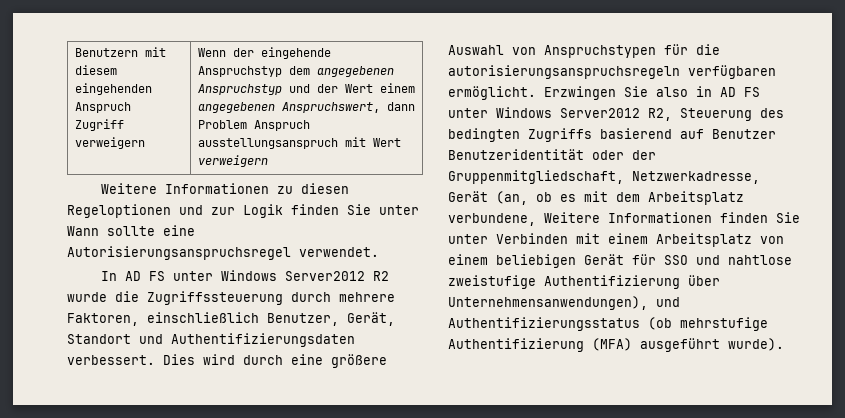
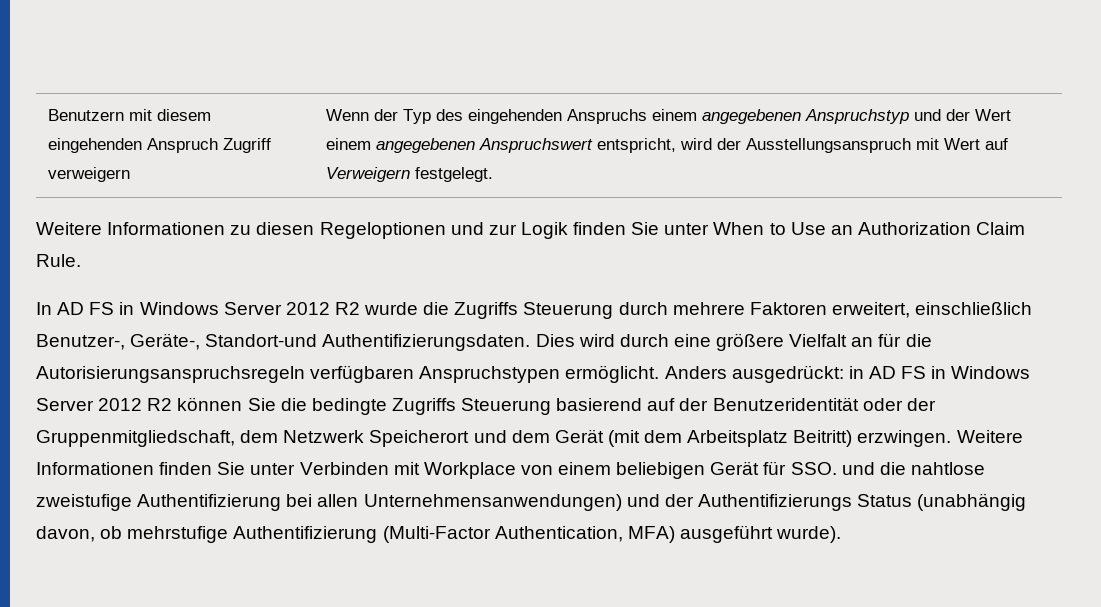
- Benutzern mit diesem eingehenden Anspruch Zugriff verweigern | Wenn der eingehende Anspruchstyp dem angegebenen Anspruchstyp und der Wert einem angegebenen Anspruchswert, dann Problem Anspruch ausstellungsanspruch mit Wert verweigern
+ Benutzern mit diesem eingehenden Anspruch Zugriff verweigern | Wenn der Typ des eingehenden Anspruchs einem angegebenen Anspruchstyp und der Wert einem angegebenen Anspruchswert entspricht, wird der Ausstellungsanspruch mit Wert auf Verweigern festgelegt.
- Weitere Informationen zu diesen Regeloptionen und zur Logik finden Sie unter Wann sollte eine Autorisierungsanspruchsregel verwendet.
- In AD FS unter Windows Server2012 R2 wurde die Zugriffssteuerung durch mehrere Faktoren, einschließlich Benutzer, Gerät, Standort und Authentifizierungsdaten verbessert.
+ Weitere Informationen zu diesen Regeloptionen und zur Logik finden Sie unter When to Use an Authorization Claim Rule.
+ In AD FS in Windows Server 2012 R2 wurde die Zugriffs Steuerung durch mehrere Faktoren erweitert, einschließlich Benutzer-, Geräte-, Standort-und Authentifizierungsdaten.
- Dies wird durch eine größere Auswahl von Anspruchstypen für die autorisierungsanspruchsregeln verfügbaren ermöglicht. Erzwingen Sie also in AD FS unter Windows Server2012 R2, Steuerung des bedingten Zugriffs basierend auf Benutzer Benutzeridentität oder der Gruppenmitgliedschaft, Netzwerkadresse, Gerät (an, ob es mit dem Arbeitsplatz verbundene, Weitere Informationen finden Sie unter Verbinden mit einem Arbeitsplatz von einem beliebigen Gerät für SSO und nahtlose zweistufige Authentifizierung über Unternehmensanwendungen), und Authentifizierungsstatus (ob mehrstufige Authentifizierung (MFA) ausgeführt wurde).
+ Dies wird durch eine größere Vielfalt an für die Autorisierungsanspruchsregeln verfügbaren Anspruchstypen ermöglicht. Anders ausgedrückt: in AD FS in Windows Server 2012 R2 können Sie die bedingte Zugriffs Steuerung basierend auf der Benutzeridentität oder der Gruppenmitgliedschaft, dem Netzwerk Speicherort und dem Gerät (mit dem Arbeitsplatz Beitritt) erzwingen. Weitere Informationen finden Sie unter Verbinden mit Workplace von einem beliebigen Gerät für SSO. und die nahtlose zweistufige Authentifizierung bei allen Unternehmensanwendungen) und der Authentifizierungs Status (unabhängig davon, ob mehrstufige Authentifizierung (Multi-Factor Authentication, MFA) ausgeführt wurde).

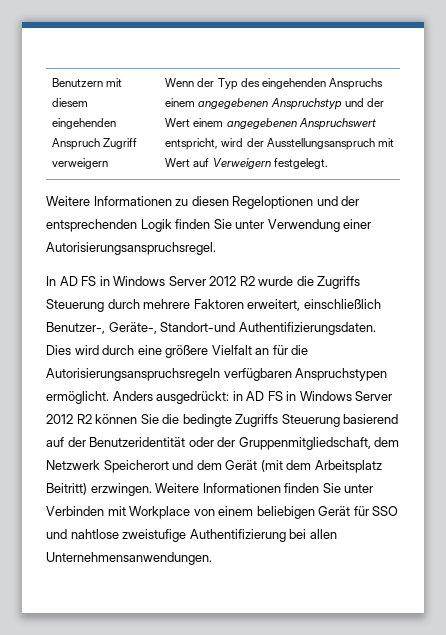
- Weitere Informationen zu diesen Regeloptionen und zur Logik finden Sie unter When to Use an Authorization Claim Rule.
+ Weitere Informationen zu diesen Regeloptionen und der entsprechenden Logik finden Sie unter Verwendung einer Autorisierungsanspruchsregel.
- Weitere Informationen finden Sie unter Verbinden mit Workplace von einem beliebigen Gerät für SSO. und die nahtlose zweistufige Authentifizierung bei allen Unternehmensanwendungen) und der Authentifizierungs Status (unabhängig davon, ob mehrstufige Authentifizierung (Multi-Factor Authentication, MFA) ausgeführt wurde).
+ Weitere Informationen finden Sie unter Verbinden mit Workplace von einem beliebigen Gerät für SSO und nahtlose zweistufige Authentifizierung bei allen Unternehmensanwendungen.

